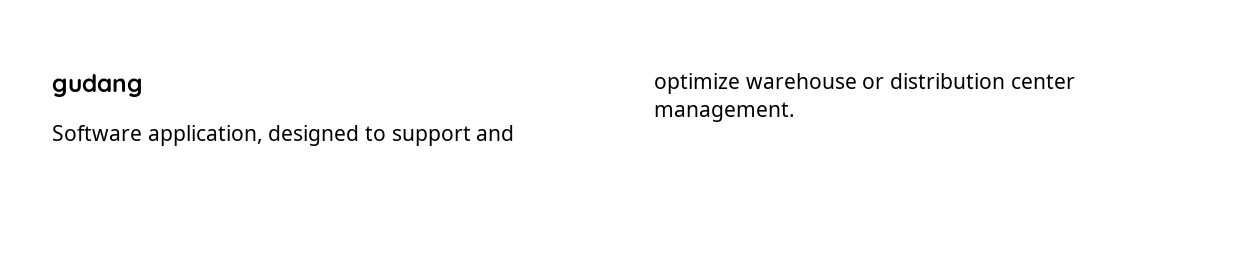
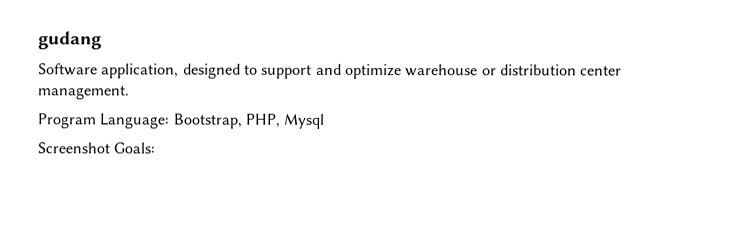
+ Program Language: Bootstrap, PHP, Mysql
+ Screenshot Goals:

